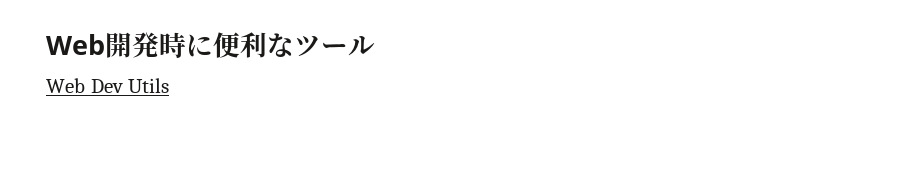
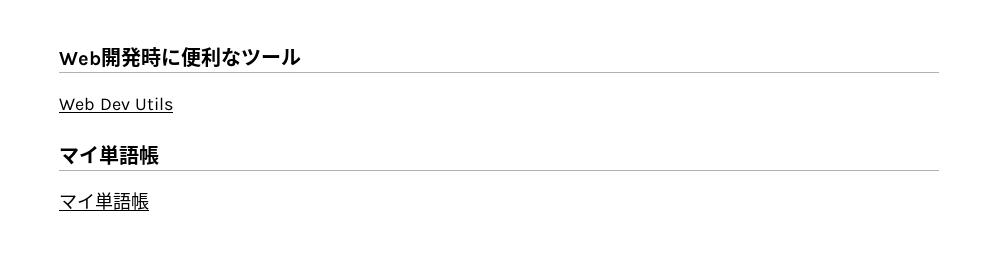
  Web Dev Utils
+ マイ単語帳
+ マイ単語帳

